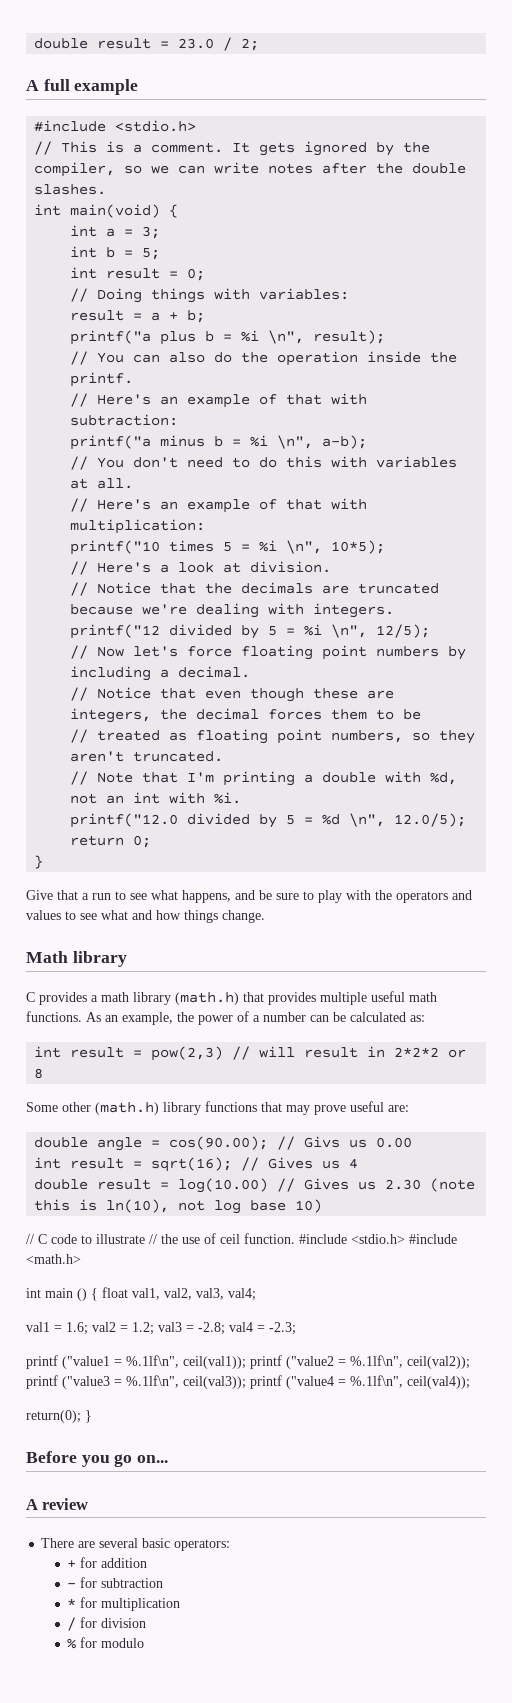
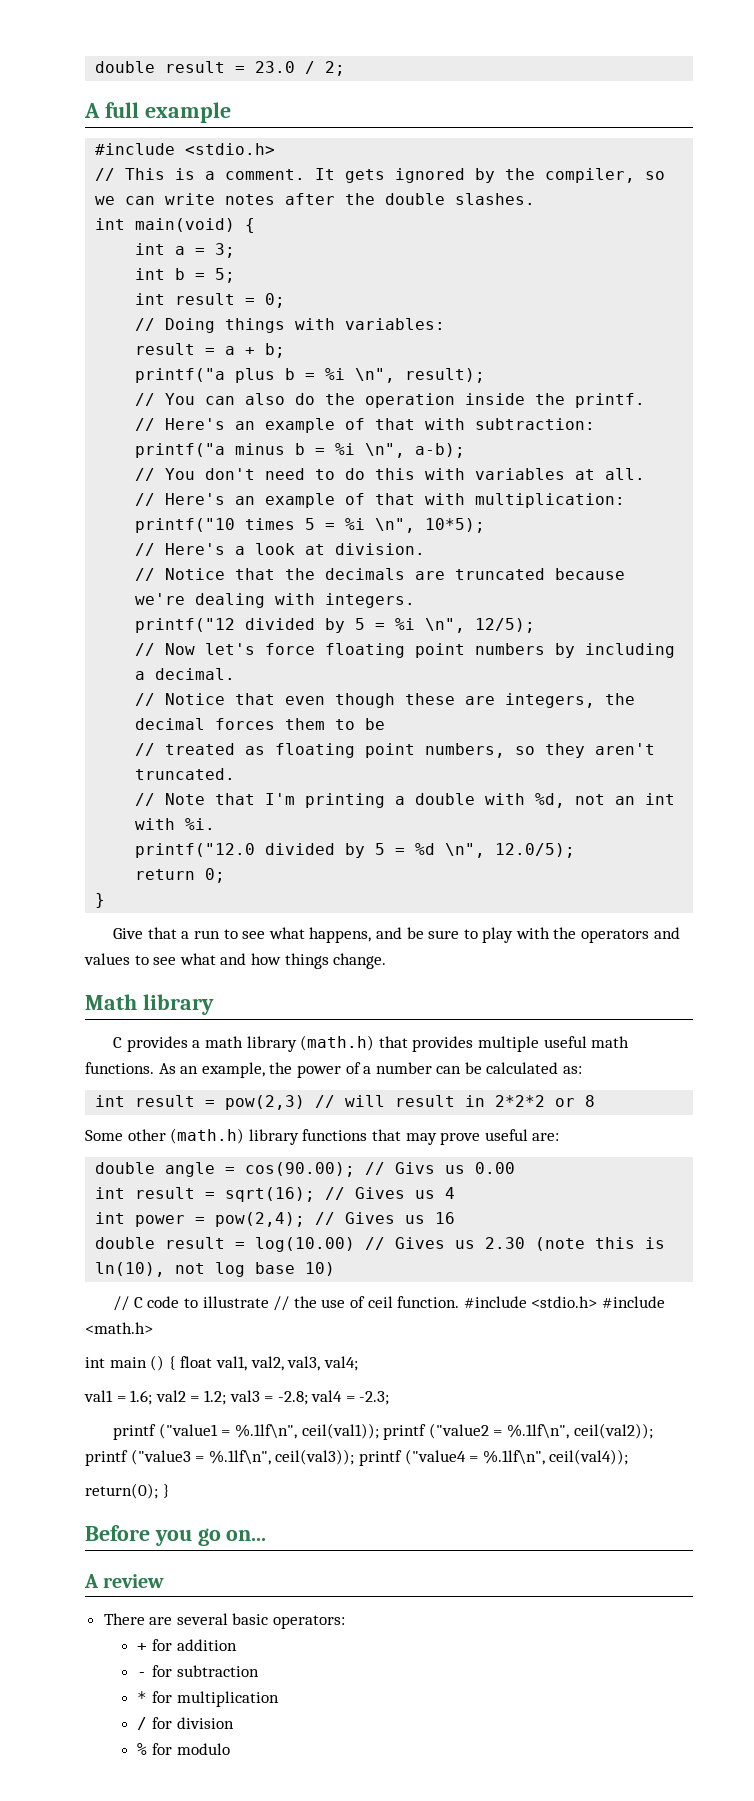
+ int power = pow(2,4); // Gives us 16

